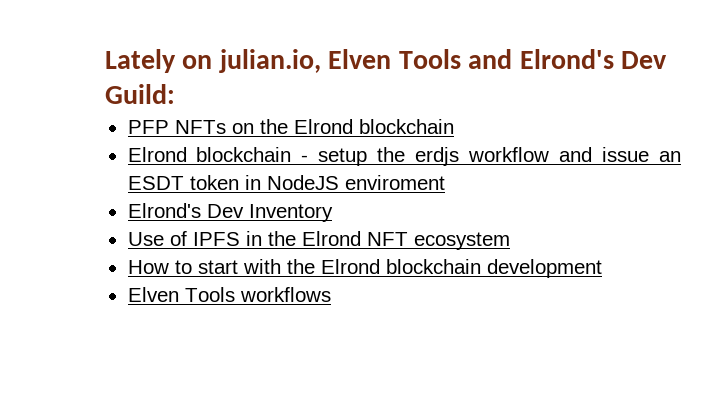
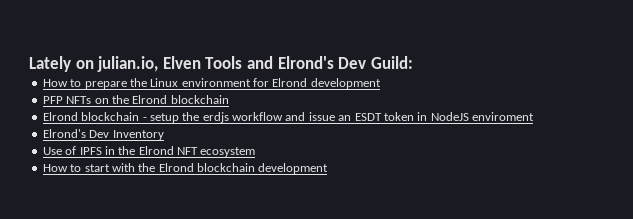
+ How to prepare the Linux environment for Elrond development
- Elven Tools workflows

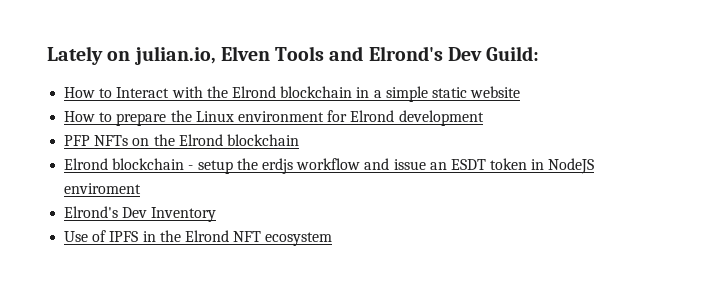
+ How to Interact with the Elrond blockchain in a simple static website
- How to start with the Elrond blockchain development

